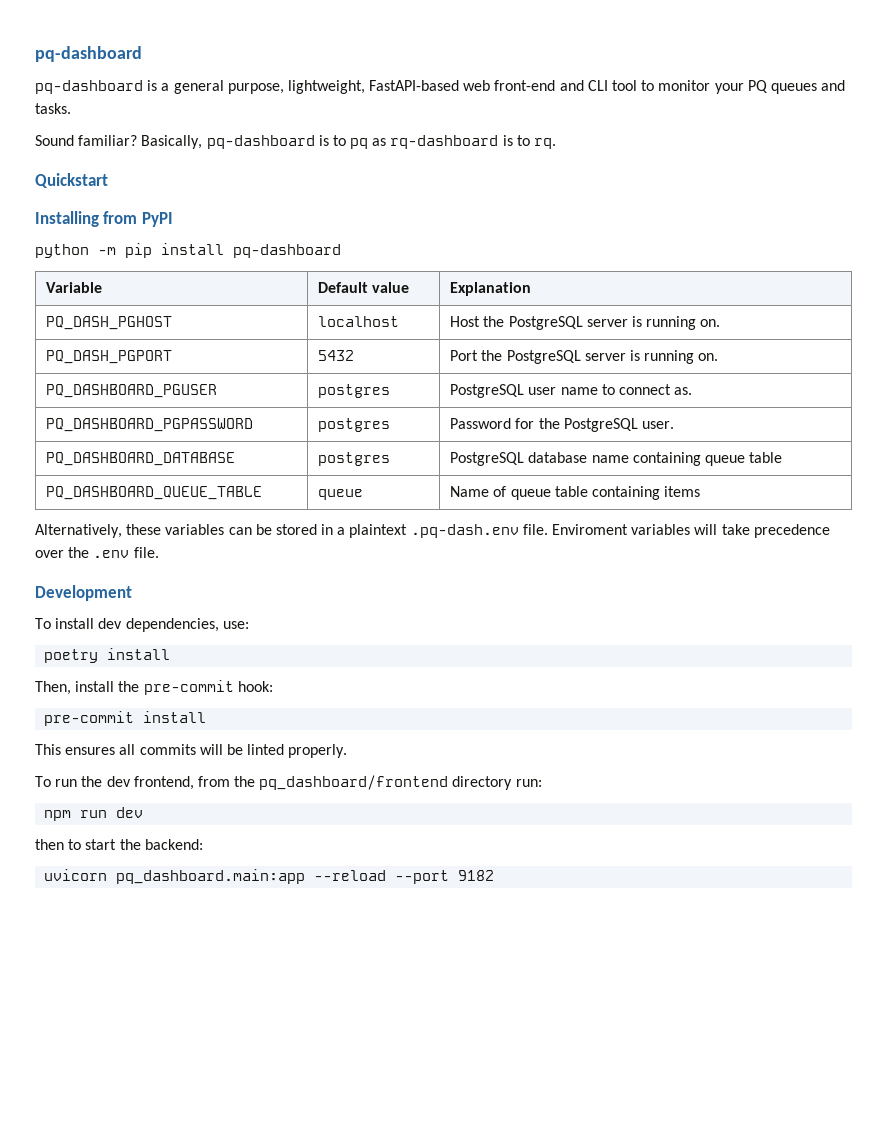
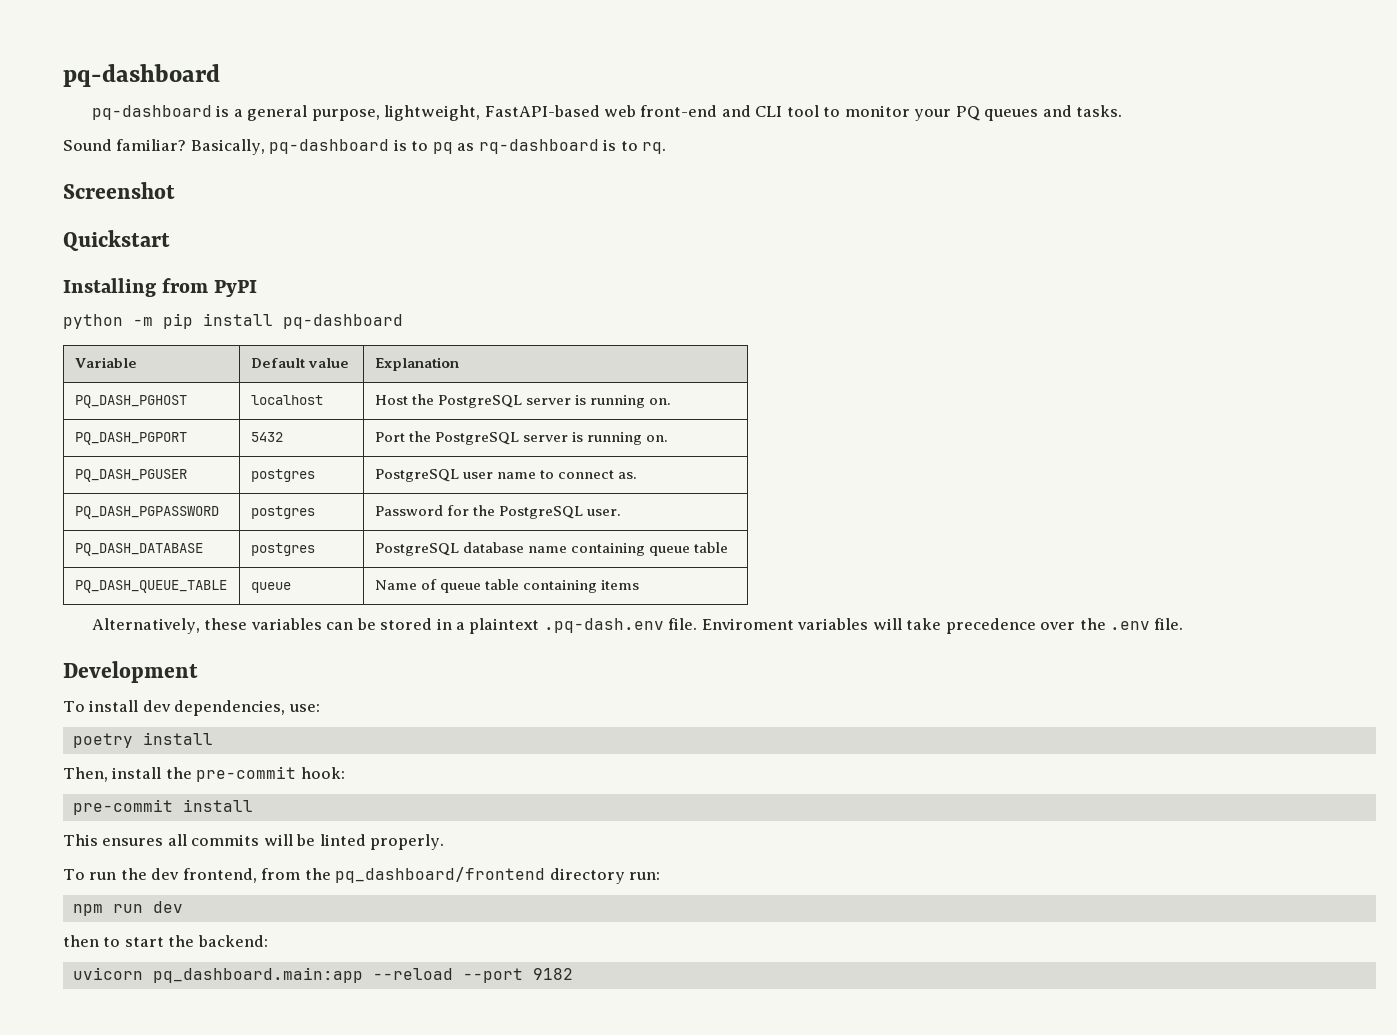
+ Screenshot
- PQ_DASHBOARD_PGUSER | postgres | PostgreSQL user name to connect as.
+ PQ_DASH_PGUSER | postgres | PostgreSQL user name to connect as.
- PQ_DASHBOARD_PGPASSWORD | postgres | Password for the PostgreSQL user.
+ PQ_DASH_PGPASSWORD | postgres | Password for the PostgreSQL user.
- PQ_DASHBOARD_DATABASE | postgres | PostgreSQL database name containing queue table
+ PQ_DASH_DATABASE | postgres | PostgreSQL database name containing queue table
- PQ_DASHBOARD_QUEUE_TABLE | queue | Name of queue table containing items
+ PQ_DASH_QUEUE_TABLE | queue | Name of queue table containing items

